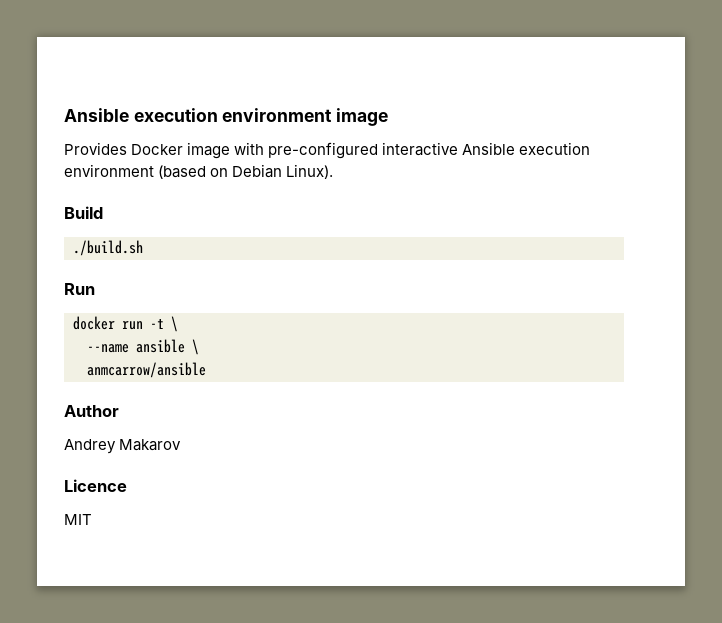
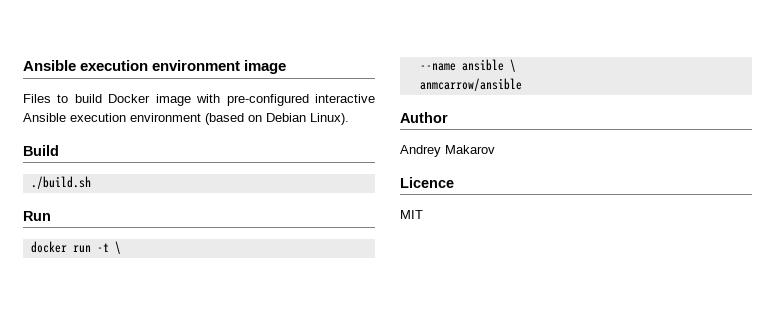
- Provides Docker image with pre-configured interactive Ansible execution environment (based on Debian Linux).
+ Files to build Docker image with pre-configured interactive Ansible execution environment (based on Debian Linux).

